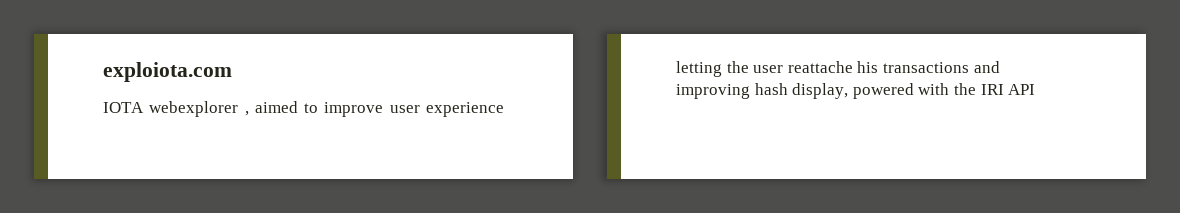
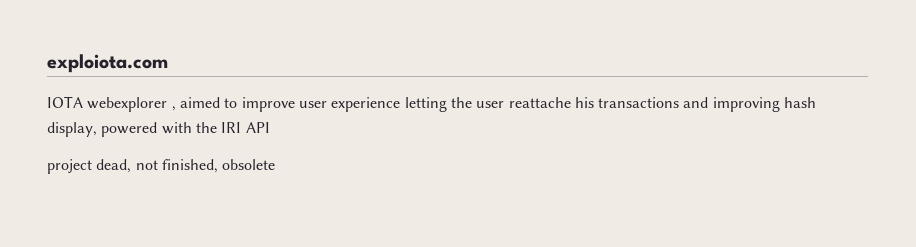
+ project dead, not finished, obsolete

